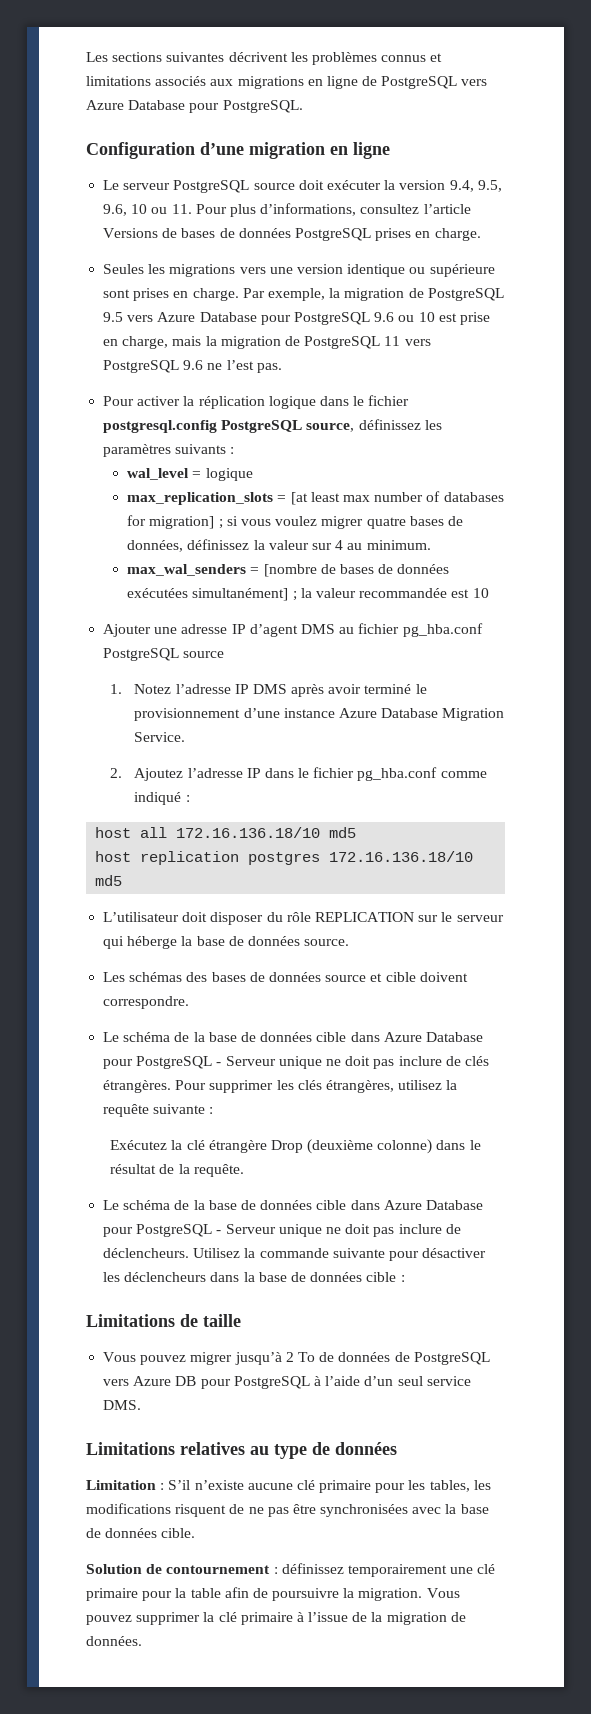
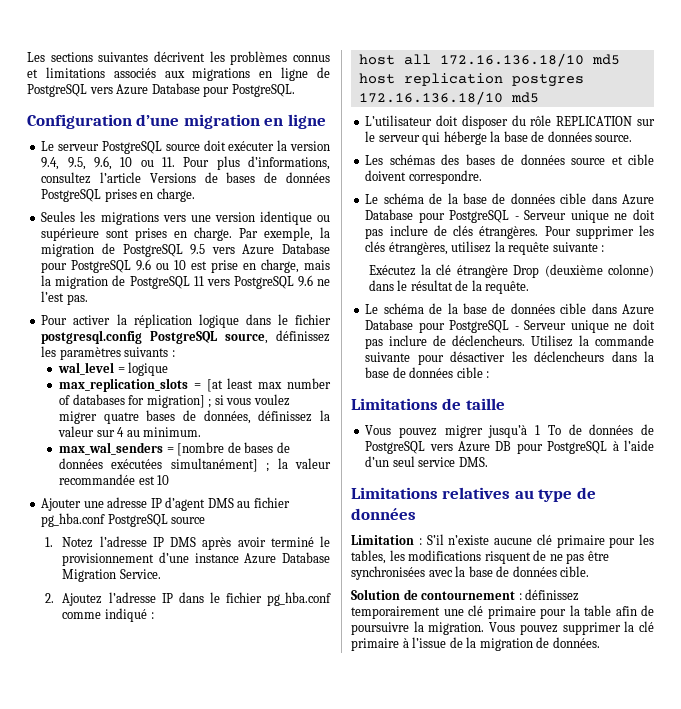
- Vous pouvez migrer jusqu’à 2 To de données de PostgreSQL vers Azure DB pour PostgreSQL à l’aide d’un seul service DMS.
+ Vous pouvez migrer jusqu’à 1 To de données de PostgreSQL vers Azure DB pour PostgreSQL à l’aide d’un seul service DMS.

